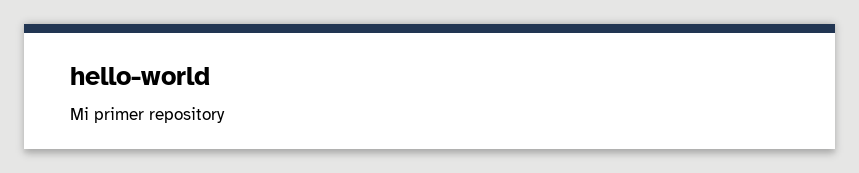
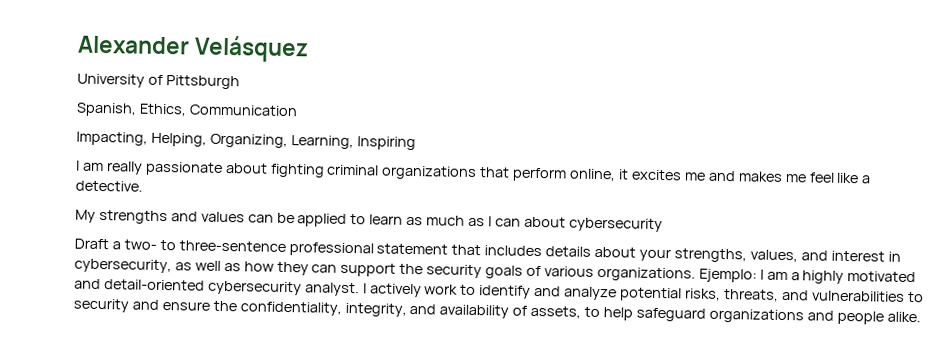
- hello-world
- Mi primer repository
+ Alexander Velásquez
+ University of Pittsburgh
+ Spanish, Ethics, Communication
+ Impacting, Helping, Organizing, Learning, Inspiring
+ I am really passionate about fighting criminal organizations that perform online, it excites me and makes me feel like a detective.
+ My strengths and values can be applied to learn as much as I can about cybersecurity
+ Draft a two- to three-sentence professional statement that includes details about your strengths, values, and interest in cybersecurity, as well as how they can support the security goals of various organizations. Ejemplo: I am a highly motivated and detail-oriented cybersecurity analyst. I actively work to identify and analyze potential risks, threats, and vulnerabilities to security and ensure the confidentiality, integrity, and availability of assets, to help safeguard organizations and people alike.

